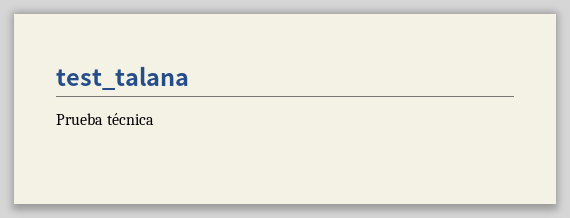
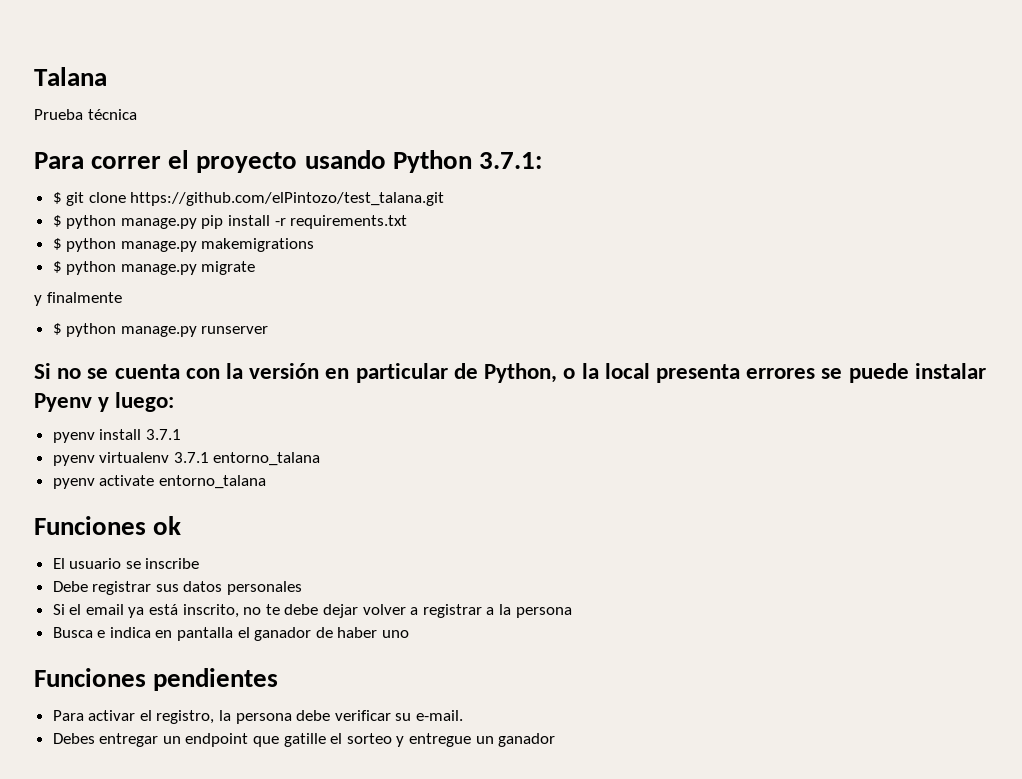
- test_talana
+ Talana
+ Para correr el proyecto usando Python 3.7.1:
+ $ git clone https://github.com/elPintozo/test_talana.git
+ $ python manage.py pip install -r requirements.txt
+ $ python manage.py makemigrations
+ $ python manage.py migrate
+ y finalmente
+ $ python manage.py runserver
+ Si no se cuenta con la versión en particular de Python, o la local presenta errores se puede instalar Pyenv y luego:
+ pyenv install 3.7.1
+ pyenv virtualenv 3.7.1 entorno_talana
+ pyenv activate entorno_talana
+ Funciones ok
+ El usuario se inscribe
+ Debe registrar sus datos personales
+ Si el email ya está inscrito, no te debe dejar volver a registrar a la persona
+ Busca e indica en pantalla el ganador de haber uno
+ Funciones pendientes
+ Para activar el registro, la persona debe verificar su e-mail.
+ Debes entregar un endpoint que gatille el sorteo y entregue un ganador

